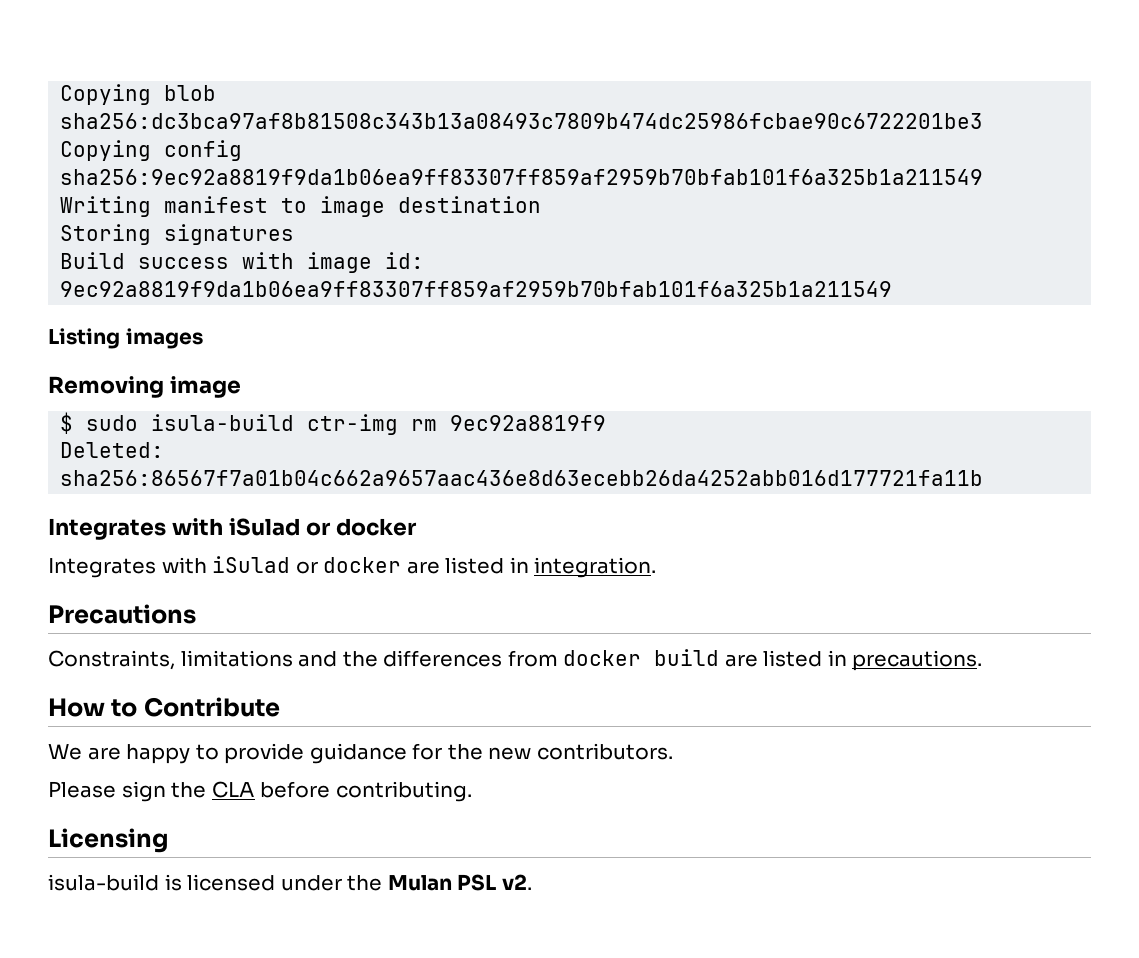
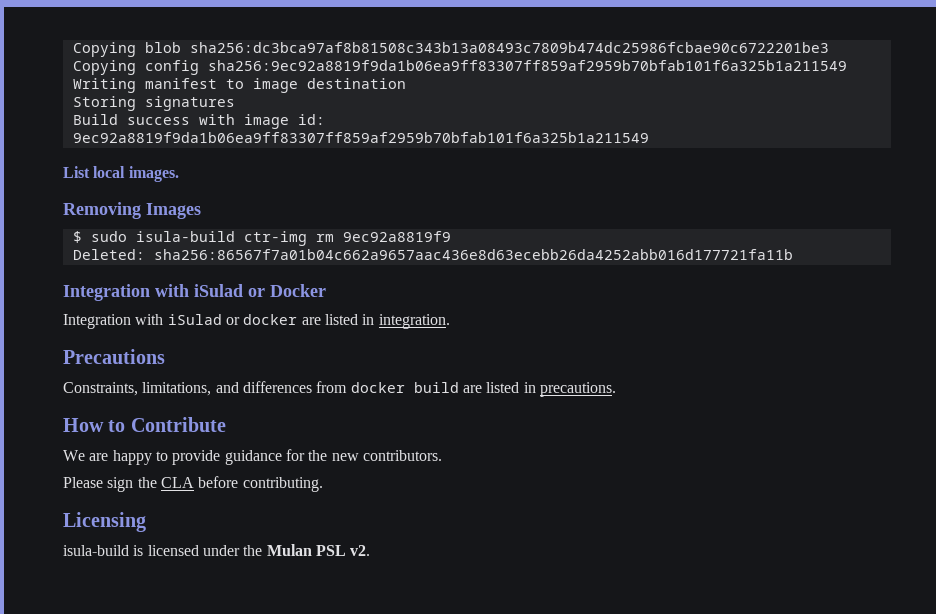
- Listing images
+ List local images.
- Removing image
+ Removing Images
  Deleted: sha256:86567f7a01b04c662a9657aac436e8d63ecebb26da4252abb016d177721fa11b
- Integrates with iSulad or docker
- Integrates with iSulad or docker are listed in integration.
+ Integration with iSulad or Docker
+ Integration with iSulad or docker are listed in integration.
- Constraints, limitations and the differences from docker build are listed in precautions.
+ Constraints, limitations, and differences from docker build are listed in precautions.

